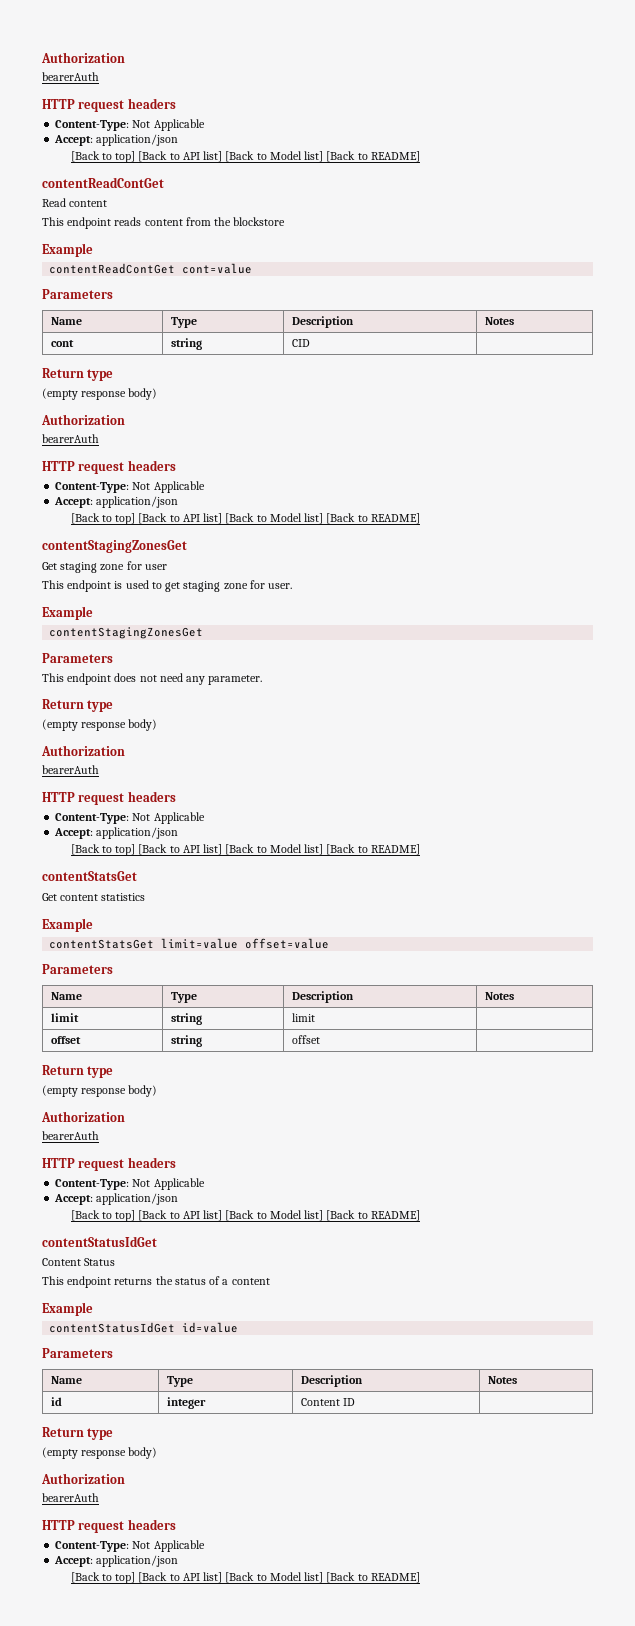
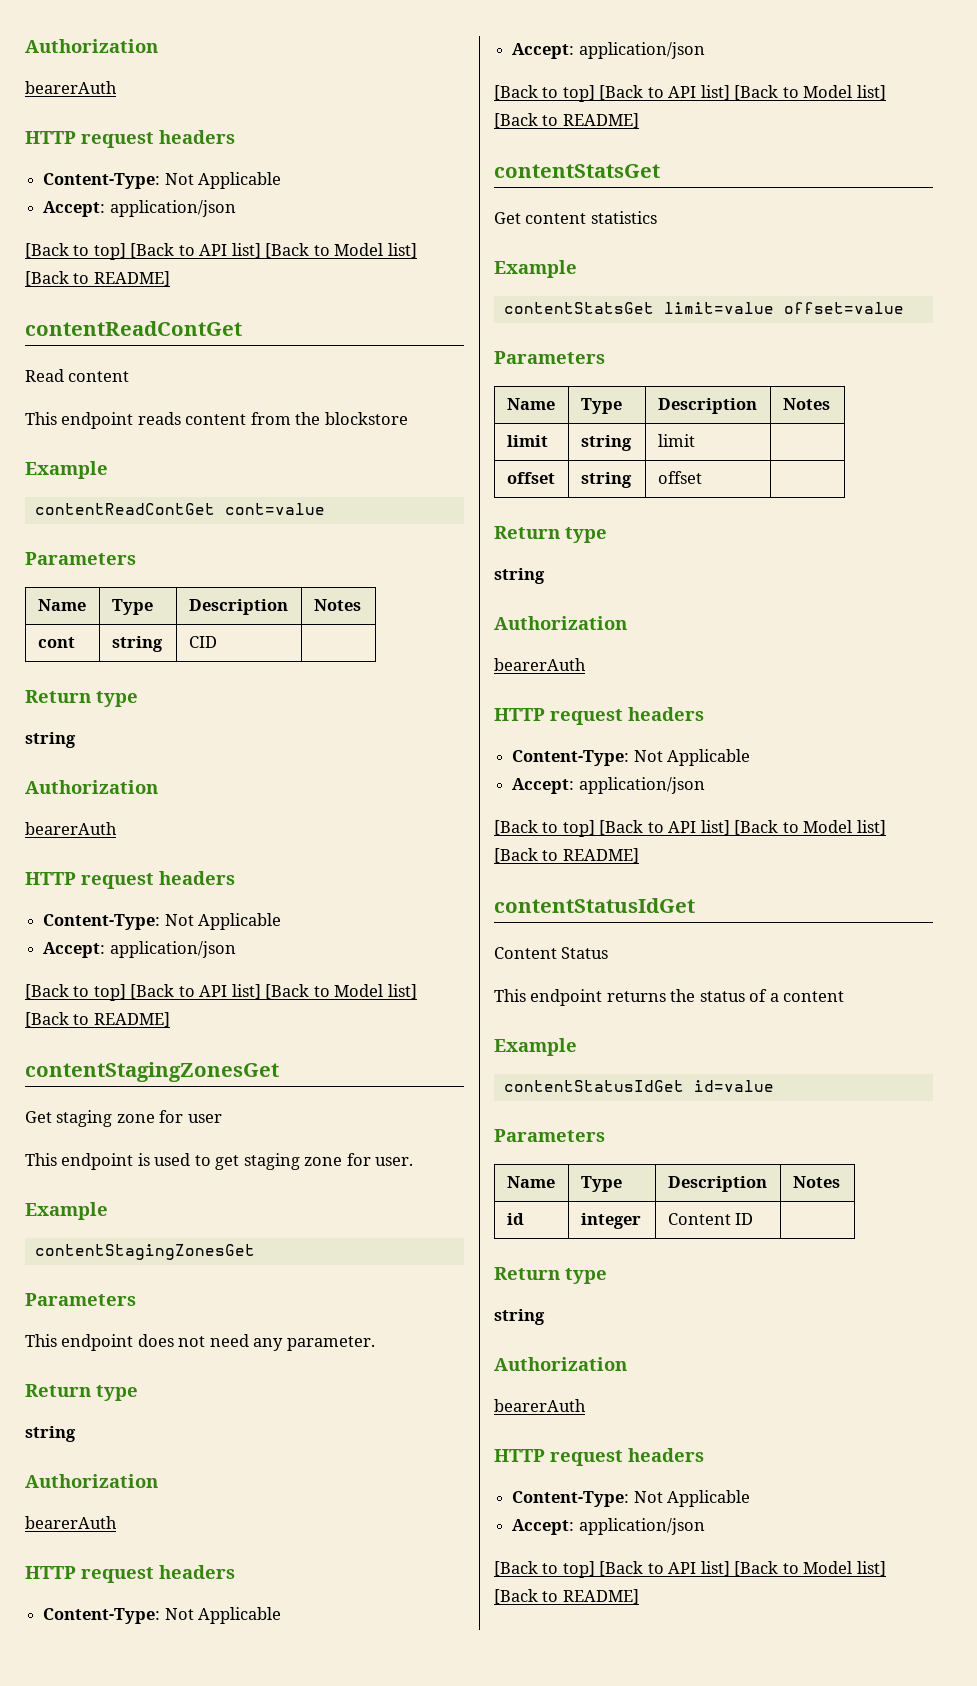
  cont | string | CID |
  Return type
- (empty response body)
+ string
  This endpoint does not need any parameter.
  Return type
- (empty response body)
+ string
  offset | string | offset |
  Return type
- (empty response body)
+ string
  id | integer | Content ID |
  Return type
- (empty response body)
+ string

